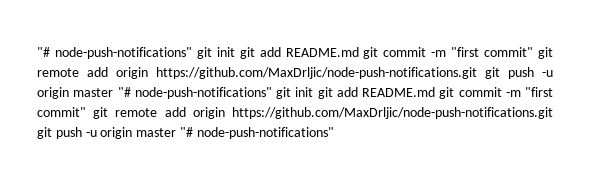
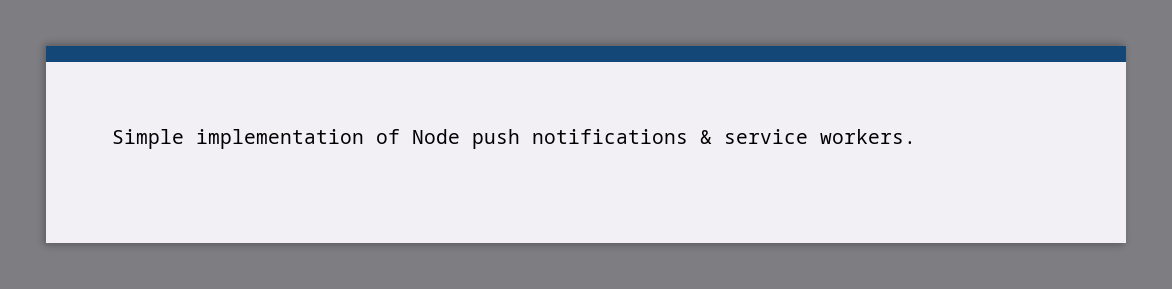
- "# node-push-notifications" git init git add README.md git commit -m "first commit" git remote add origin https://github.com/MaxDrljic/node-push-notifications.git git push -u origin master "# node-push-notifications" git init git add README.md git commit -m "first commit" git remote add origin https://github.com/MaxDrljic/node-push-notifications.git git push -u origin master "# node-push-notifications"
+ Simple implementation of Node push notifications & service workers.

